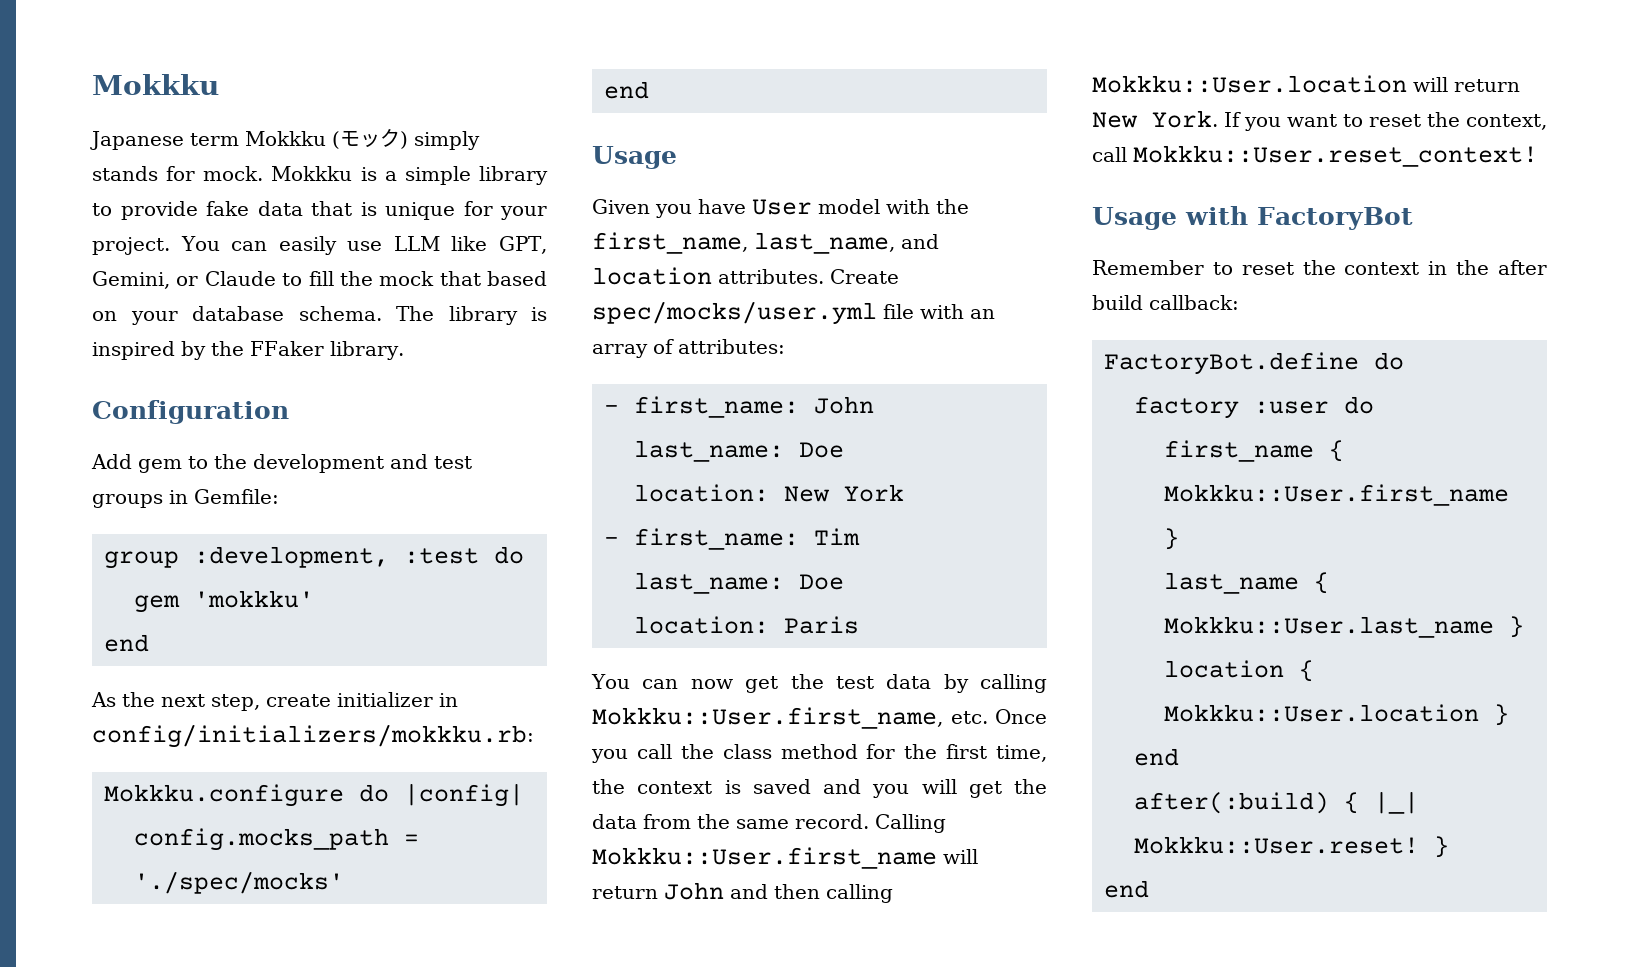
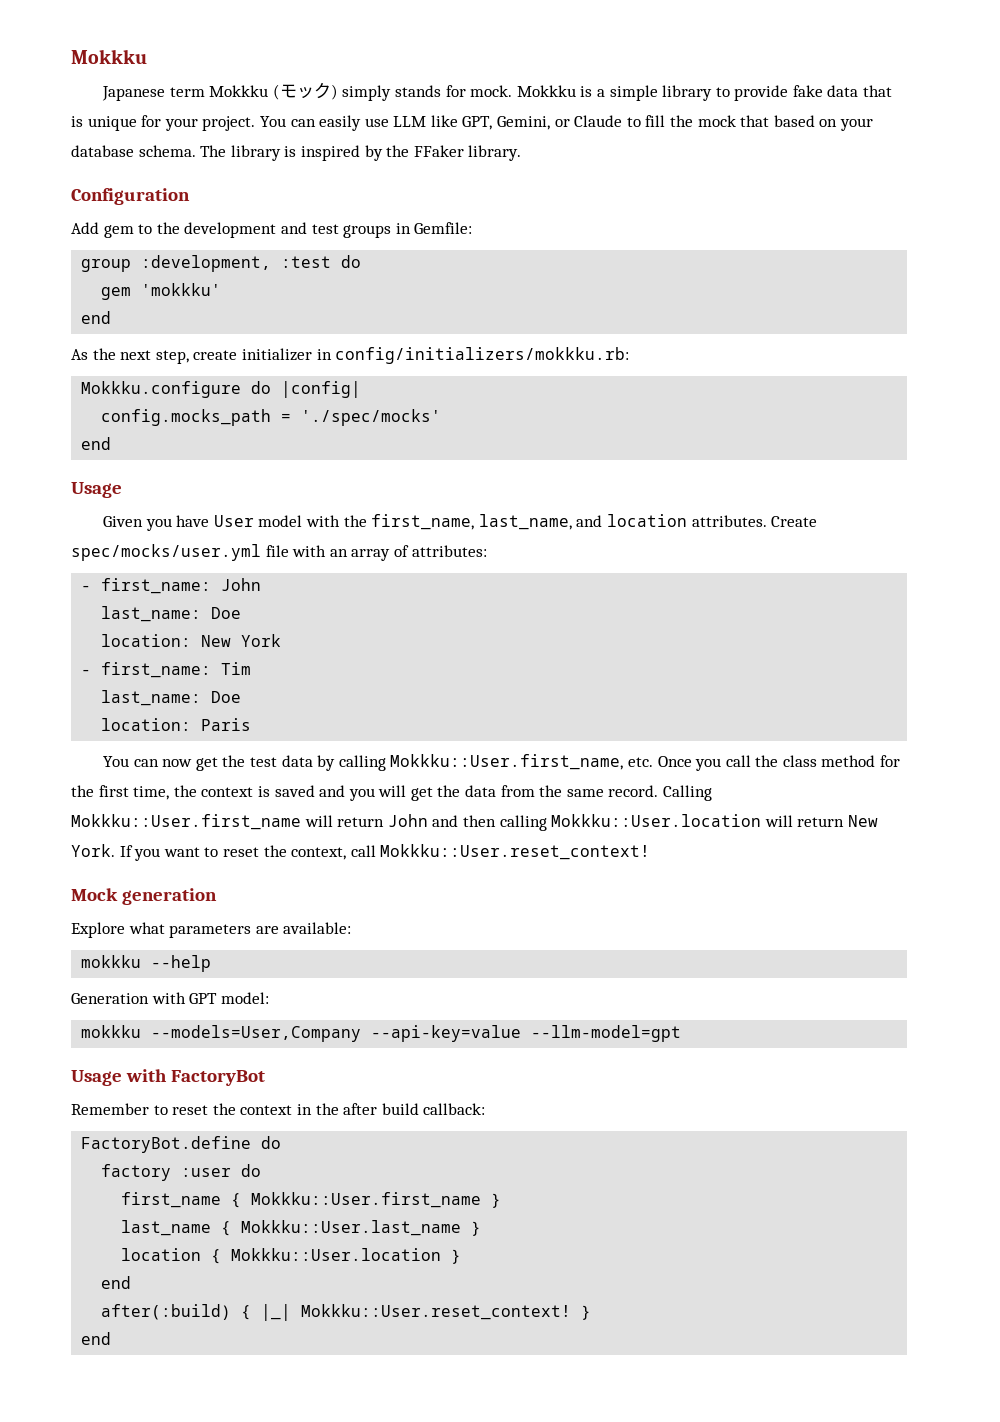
+ Mock generation
+ Explore what parameters are available:
+ mokkku --help
+ Generation with GPT model:
+ mokkku --models=User,Company --api-key=value --llm-model=gpt
- after(:build) { |_| Mokkku::User.reset!
+ after(:build) { |_| Mokkku::User.reset_context!

